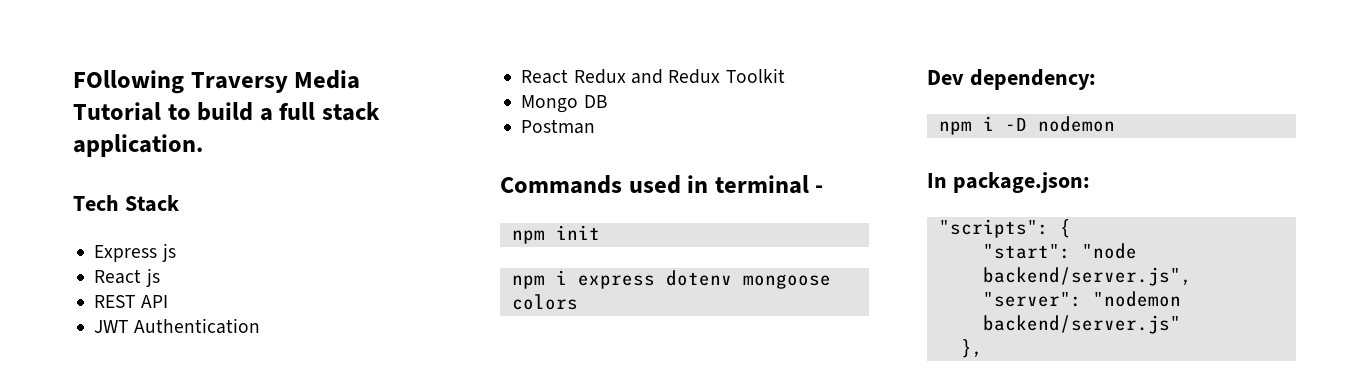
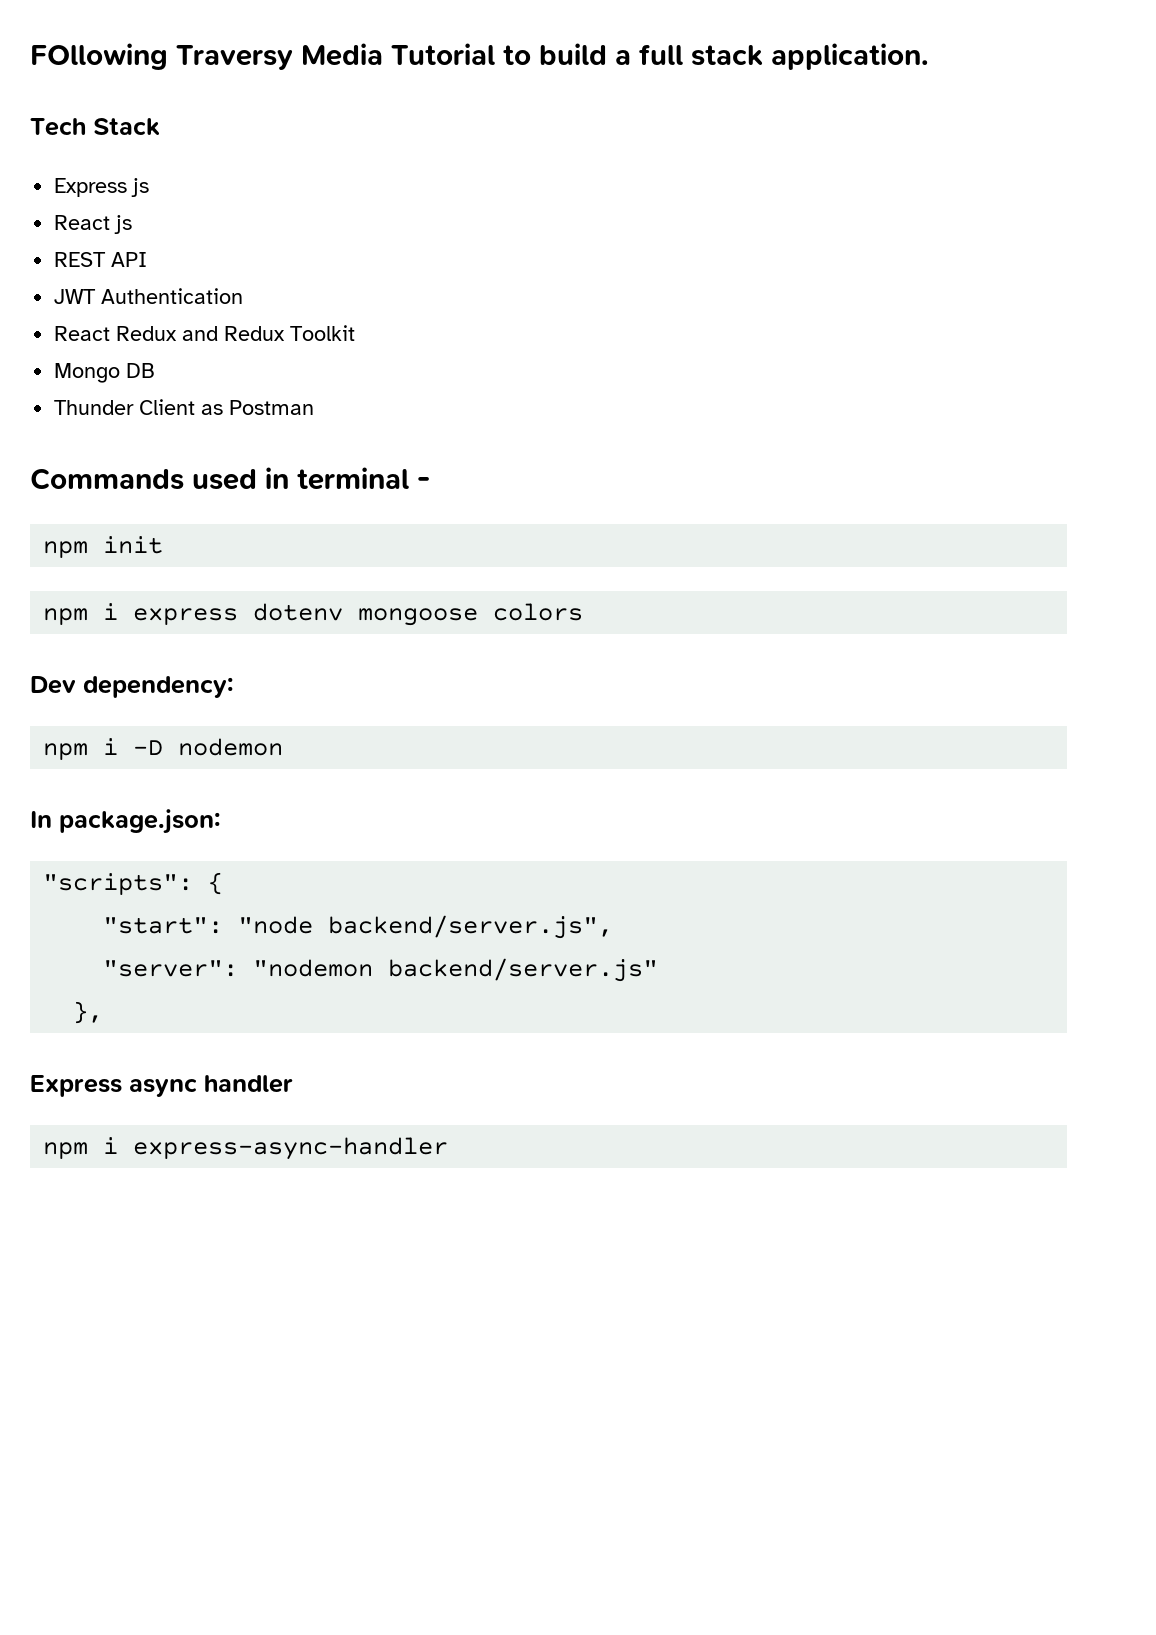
- Postman
+ Thunder Client as Postman
+ Express async handler
+ npm i express-async-handler

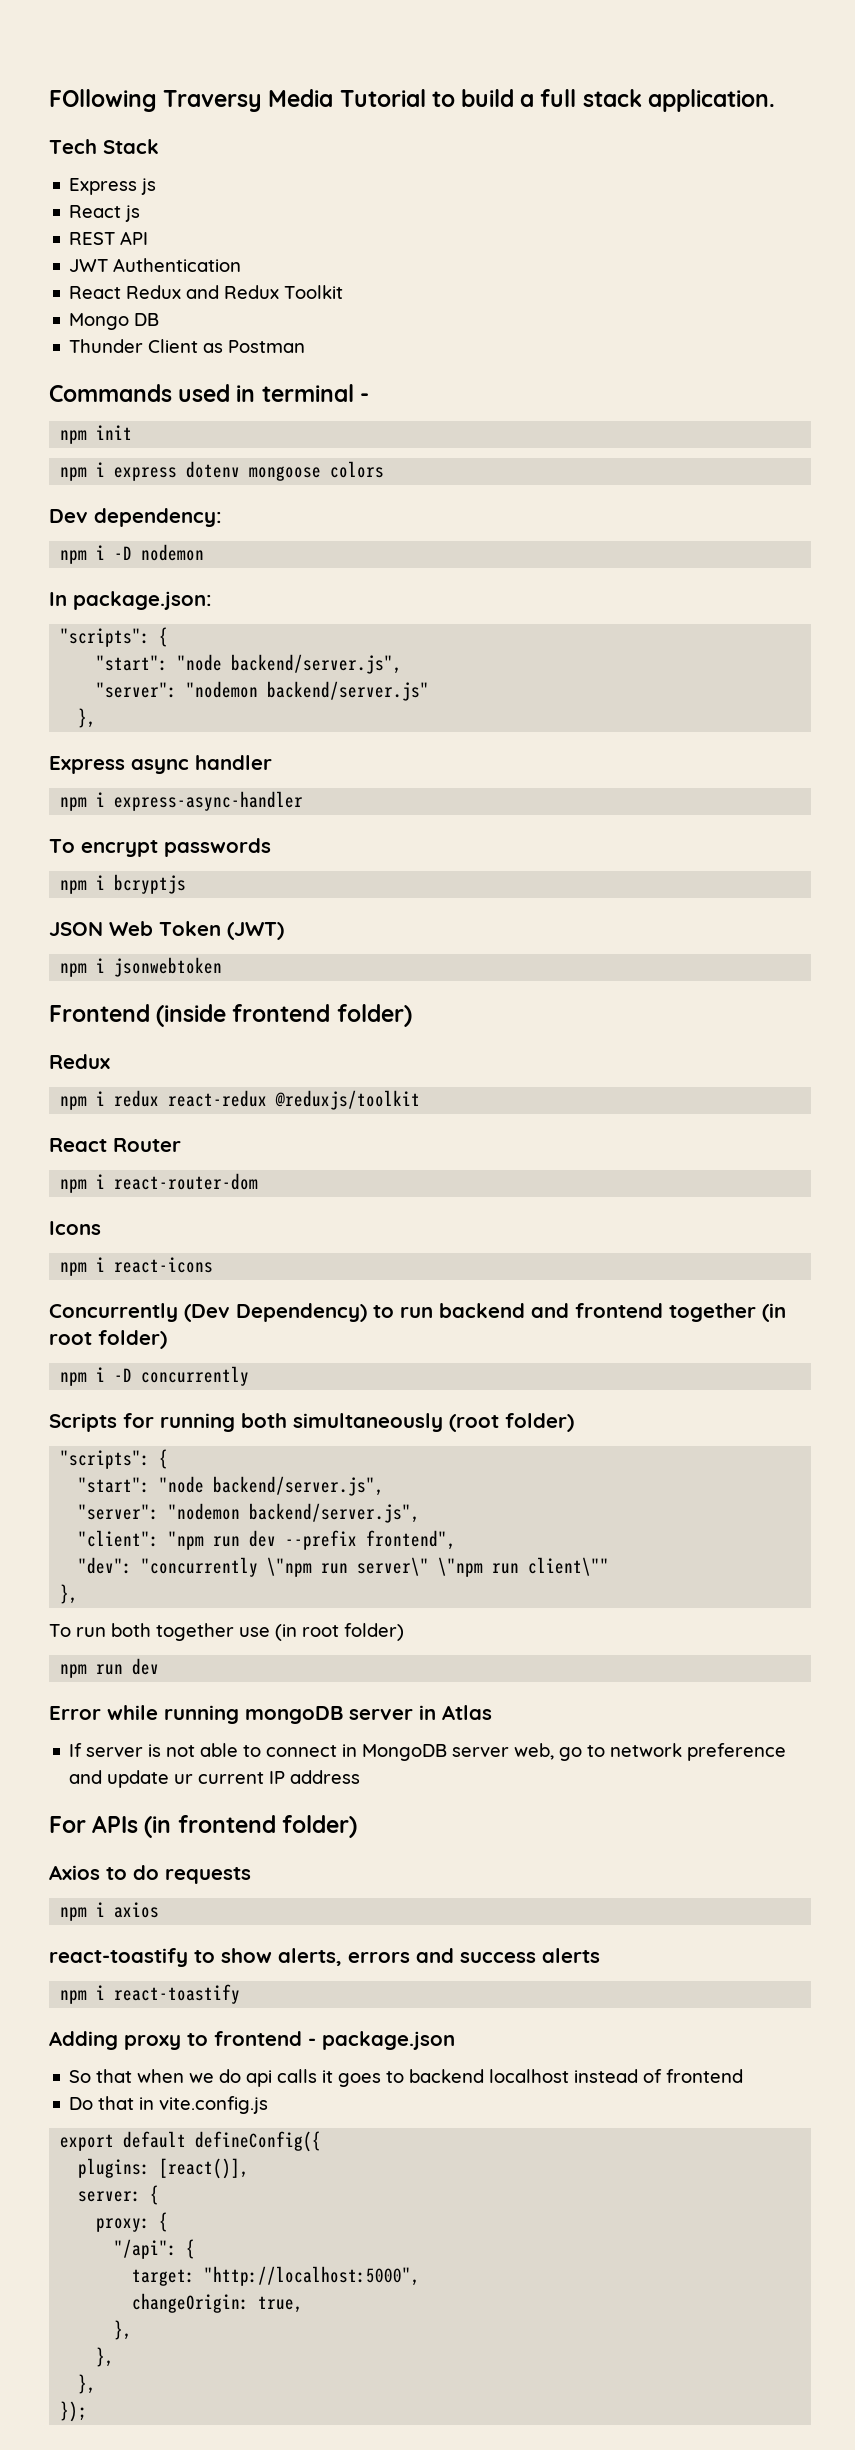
+ To encrypt passwords
+ npm i bcryptjs
+ JSON Web Token (JWT)
+ npm i jsonwebtoken
+ Frontend (inside frontend folder)
+ Redux
+ npm i redux react-redux @reduxjs/toolkit
+ React Router
+ npm i react-router-dom
+ Icons
+ npm i react-icons
+ Concurrently (Dev Dependency) to run backend and frontend together (in root folder)
+ npm i -D concurrently
+ Scripts for running both simultaneously (root folder)
+ "scripts": {
+ "start": "node backend/server.js",
+ "server": "nodemon backend/server.js",
+ "client": "npm run dev --prefix frontend",
+ "dev": "concurrently \"npm run server\" \"npm run client\""
+ },
+ To run both together use (in root folder)
+ npm run dev
+ Error while running mongoDB server in Atlas
+ If server is not able to connect in MongoDB server web, go to network preference and update ur current IP address
+ For APIs (in frontend folder)
+ Axios to do requests
+ npm i axios
+ react-toastify to show alerts, errors and success alerts
+ npm i react-toastify
+ Adding proxy to frontend - package.json
+ So that when we do api calls it goes to backend localhost instead of frontend
+ Do that in vite.config.js
+ export default defineConfig({
+ plugins: [react()],
+ server: {
+ proxy: {
+ "/api": {
+ target: "http://localhost:5000",
+ changeOrigin: true,
+ },
+ },
+ },
+ });

